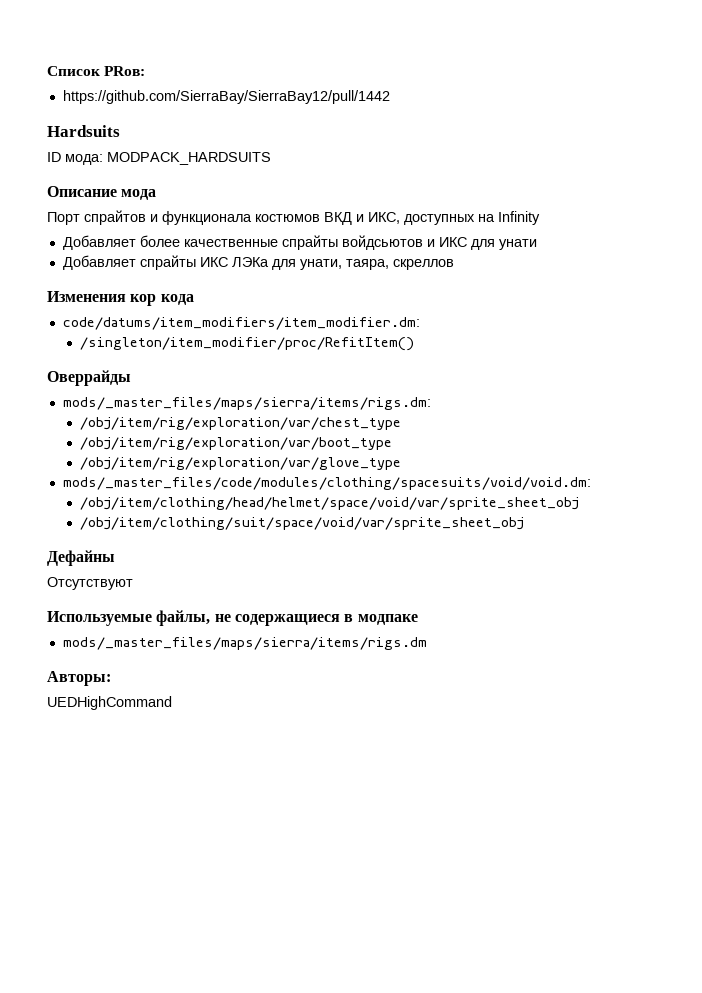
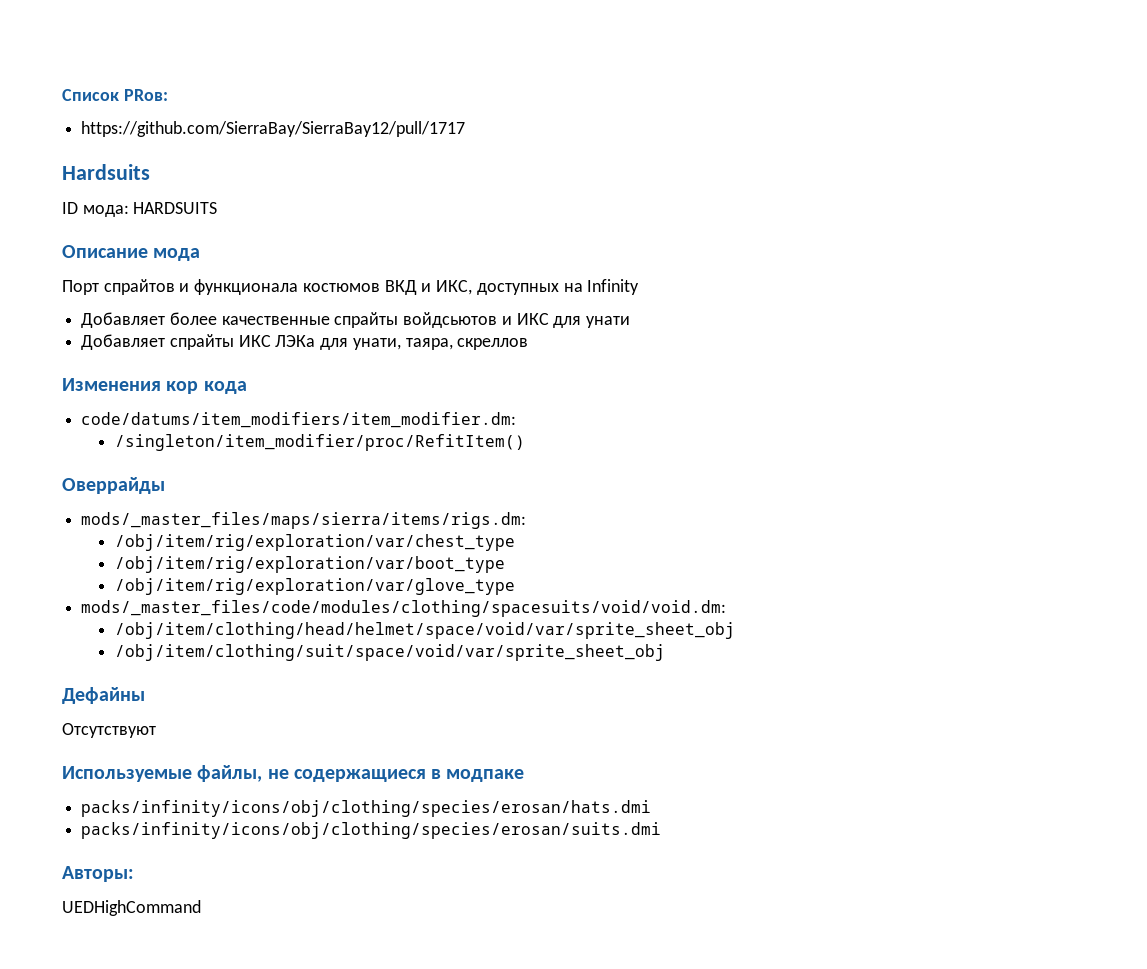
- https://github.com/SierraBay/SierraBay12/pull/1442
+ https://github.com/SierraBay/SierraBay12/pull/1717
- ID мода: MODPACK_HARDSUITS
+ ID мода: HARDSUITS
- mods/_master_files/maps/sierra/items/rigs.dm
+ packs/infinity/icons/obj/clothing/species/erosan/hats.dmi
+ packs/infinity/icons/obj/clothing/species/erosan/suits.dmi

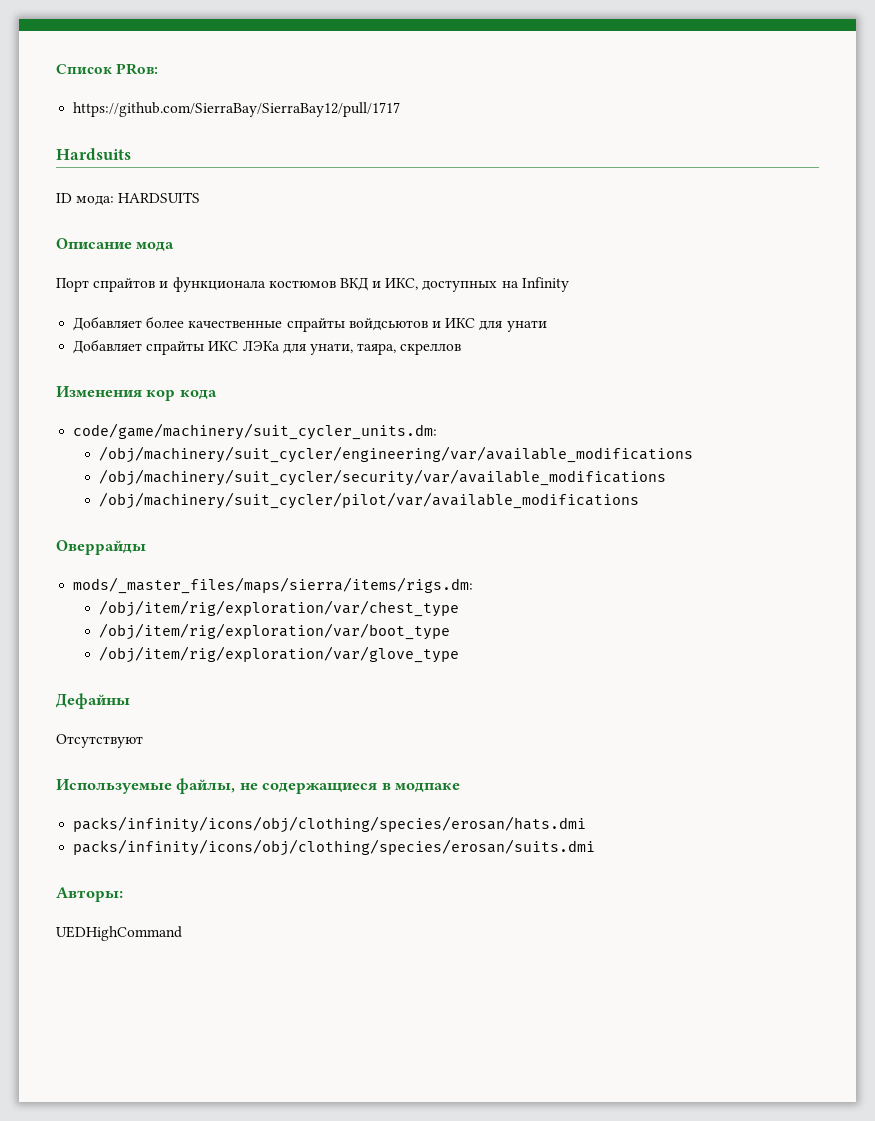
- code/datums/item_modifiers/item_modifier.dm:
- /singleton/item_modifier/proc/RefitItem()
+ code/game/machinery/suit_cycler_units.dm:
+ /obj/machinery/suit_cycler/engineering/var/available_modifications
+ /obj/machinery/suit_cycler/security/var/available_modifications
+ /obj/machinery/suit_cycler/pilot/var/available_modifications
- mods/_master_files/code/modules/clothing/spacesuits/void/void.dm:
- /obj/item/clothing/head/helmet/space/void/var/sprite_sheet_obj
- /obj/item/clothing/suit/space/void/var/sprite_sheet_obj

